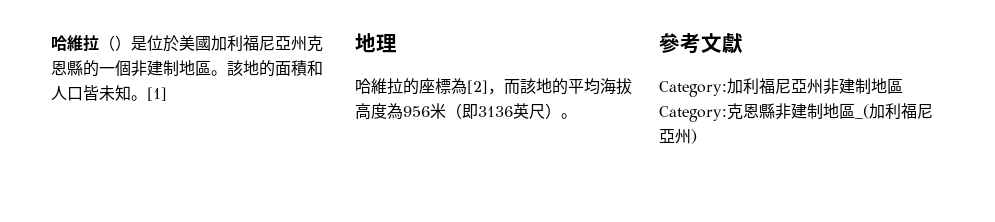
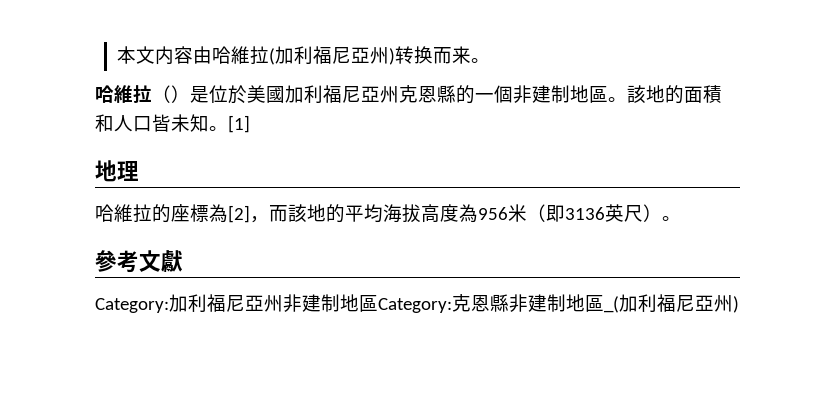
+ 本文内容由哈維拉(加利福尼亞州)转换而来。

